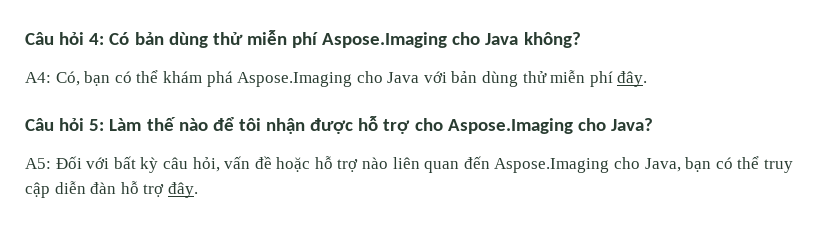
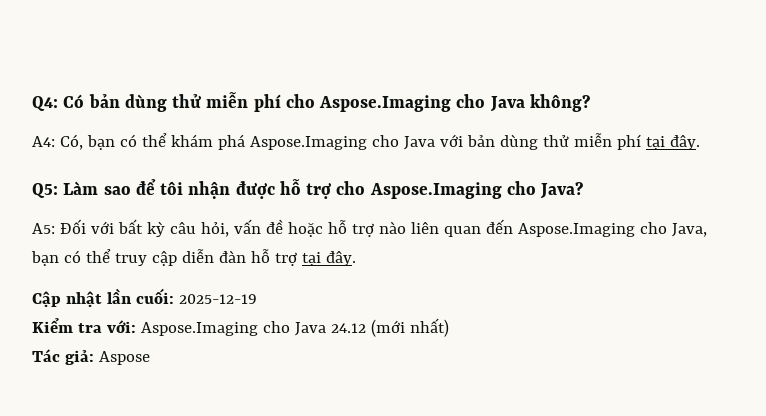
- Câu hỏi 4: Có bản dùng thử miễn phí Aspose.Imaging cho Java không?
+ Q4: Có bản dùng thử miễn phí cho Aspose.Imaging cho Java không?
- A4: Có, bạn có thể khám phá Aspose.Imaging cho Java với bản dùng thử miễn phí đây.
- Câu hỏi 5: Làm thế nào để tôi nhận được hỗ trợ cho Aspose.Imaging cho Java?
+ A4: Có, bạn có thể khám phá Aspose.Imaging cho Java với bản dùng thử miễn phí tại đây.
+ Q5: Làm sao để tôi nhận được hỗ trợ cho Aspose.Imaging cho Java?
- A5: Đối với bất kỳ câu hỏi, vấn đề hoặc hỗ trợ nào liên quan đến Aspose.Imaging cho Java, bạn có thể truy cập diễn đàn hỗ trợ đây.
+ A5: Đối với bất kỳ câu hỏi, vấn đề hoặc hỗ trợ nào liên quan đến Aspose.Imaging cho Java, bạn có thể truy cập diễn đàn hỗ trợ tại đây.
+ Cập nhật lần cuối: 2025-12-19
+ Kiểm tra với: Aspose.Imaging cho Java 24.12 (mới nhất)
+ Tác giả: Aspose

